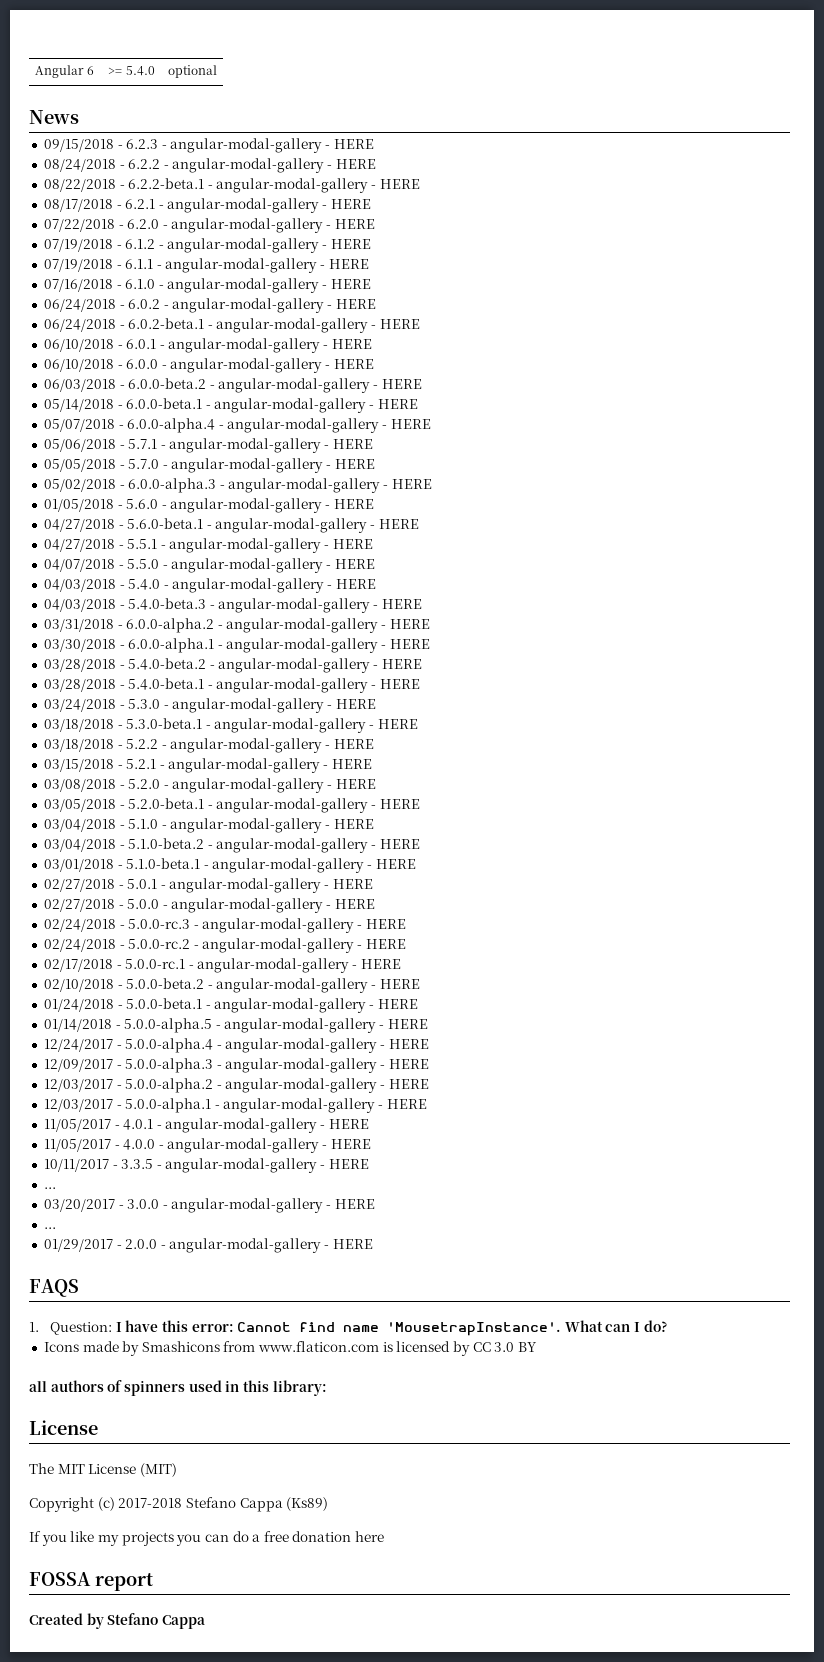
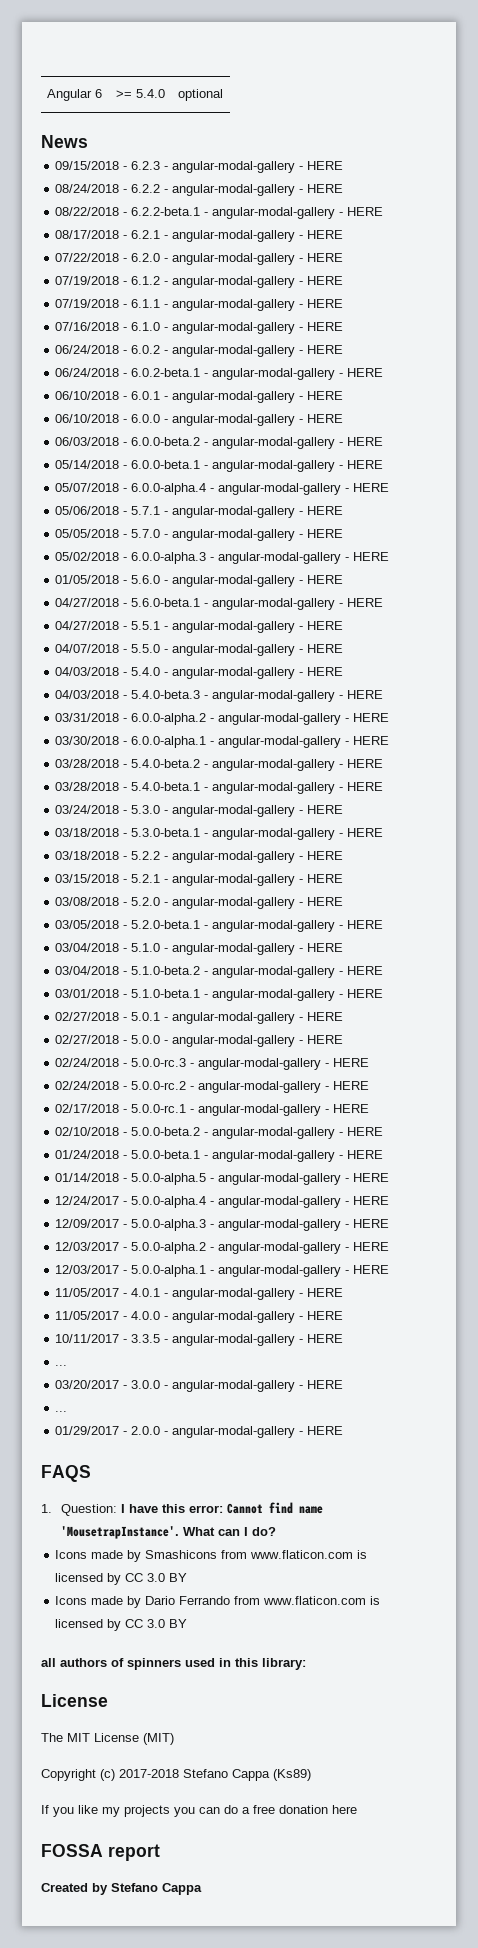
+ Icons made by Dario Ferrando from www.flaticon.com is licensed by CC 3.0 BY

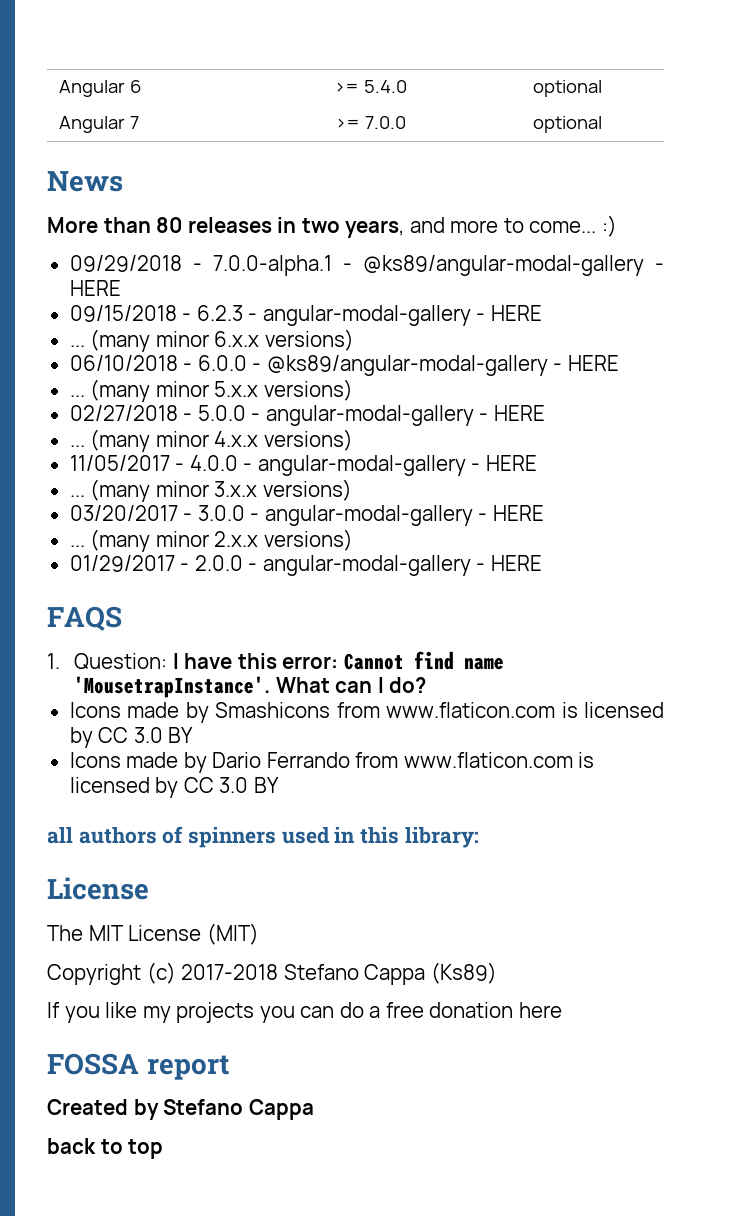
+ Angular 7 | >= 7.0.0 | optional
  News
+ More than 80 releases in two years, and more to come... :)
+ 09/29/2018 - 7.0.0-alpha.1 - @ks89/angular-modal-gallery - HERE
- 08/24/2018 - 6.2.2 - angular-modal-gallery - HERE
- 08/22/2018 - 6.2.2-beta.1 - angular-modal-gallery - HERE
- 08/17/2018 - 6.2.1 - angular-modal-gallery - HERE
- 07/22/2018 - 6.2.0 - angular-modal-gallery - HERE
- 07/19/2018 - 6.1.2 - angular-modal-gallery - HERE
- 07/19/2018 - 6.1.1 - angular-modal-gallery - HERE
- 07/16/2018 - 6.1.0 - angular-modal-gallery - HERE
- 06/24/2018 - 6.0.2 - angular-modal-gallery - HERE
- 06/24/2018 - 6.0.2-beta.1 - angular-modal-gallery - HERE
- 06/10/2018 - 6.0.1 - angular-modal-gallery - HERE
+ ... (many minor 6.x.x versions)
- 06/10/2018 - 6.0.0 - angular-modal-gallery - HERE
- 06/03/2018 - 6.0.0-beta.2 - angular-modal-gallery - HERE
- 05/14/2018 - 6.0.0-beta.1 - angular-modal-gallery - HERE
- 05/07/2018 - 6.0.0-alpha.4 - angular-modal-gallery - HERE
- 05/06/2018 - 5.7.1 - angular-modal-gallery - HERE
- 05/05/2018 - 5.7.0 - angular-modal-gallery - HERE
- 05/02/2018 - 6.0.0-alpha.3 - angular-modal-gallery - HERE
- 01/05/2018 - 5.6.0 - angular-modal-gallery - HERE
- 04/27/2018 - 5.6.0-beta.1 - angular-modal-gallery - HERE
- 04/27/2018 - 5.5.1 - angular-modal-gallery - HERE
- 04/07/2018 - 5.5.0 - angular-modal-gallery - HERE
- 04/03/2018 - 5.4.0 - angular-modal-gallery - HERE
- 04/03/2018 - 5.4.0-beta.3 - angular-modal-gallery - HERE
- 03/31/2018 - 6.0.0-alpha.2 - angular-modal-gallery - HERE
- 03/30/2018 - 6.0.0-alpha.1 - angular-modal-gallery - HERE
- 03/28/2018 - 5.4.0-beta.2 - angular-modal-gallery - HERE
- 03/28/2018 - 5.4.0-beta.1 - angular-modal-gallery - HERE
- 03/24/2018 - 5.3.0 - angular-modal-gallery - HERE
- 03/18/2018 - 5.3.0-beta.1 - angular-modal-gallery - HERE
- 03/18/2018 - 5.2.2 - angular-modal-gallery - HERE
- 03/15/2018 - 5.2.1 - angular-modal-gallery - HERE
- 03/08/2018 - 5.2.0 - angular-modal-gallery - HERE
- 03/05/2018 - 5.2.0-beta.1 - angular-modal-gallery - HERE
- 03/04/2018 - 5.1.0 - angular-modal-gallery - HERE
- 03/04/2018 - 5.1.0-beta.2 - angular-modal-gallery - HERE
- 03/01/2018 - 5.1.0-beta.1 - angular-modal-gallery - HERE
- 02/27/2018 - 5.0.1 - angular-modal-gallery - HERE
+ 06/10/2018 - 6.0.0 - @ks89/angular-modal-gallery - HERE
+ ... (many minor 5.x.x versions)
- 02/24/2018 - 5.0.0-rc.3 - angular-modal-gallery - HERE
- 02/24/2018 - 5.0.0-rc.2 - angular-modal-gallery - HERE
- 02/17/2018 - 5.0.0-rc.1 - angular-modal-gallery - HERE
- 02/10/2018 - 5.0.0-beta.2 - angular-modal-gallery - HERE
- 01/24/2018 - 5.0.0-beta.1 - angular-modal-gallery - HERE
- 01/14/2018 - 5.0.0-alpha.5 - angular-modal-gallery - HERE
- 12/24/2017 - 5.0.0-alpha.4 - angular-modal-gallery - HERE
- 12/09/2017 - 5.0.0-alpha.3 - angular-modal-gallery - HERE
- 12/03/2017 - 5.0.0-alpha.2 - angular-modal-gallery - HERE
- 12/03/2017 - 5.0.0-alpha.1 - angular-modal-gallery - HERE
- 11/05/2017 - 4.0.1 - angular-modal-gallery - HERE
+ ... (many minor 4.x.x versions)
- 10/11/2017 - 3.3.5 - angular-modal-gallery - HERE
- ...
+ ... (many minor 3.x.x versions)
+ (many minor 2.x.x versions)
+ back to top

